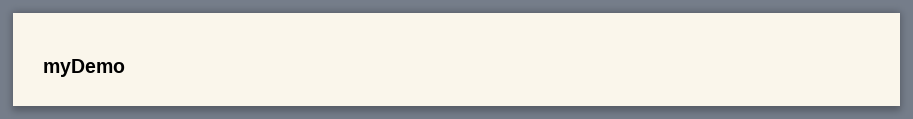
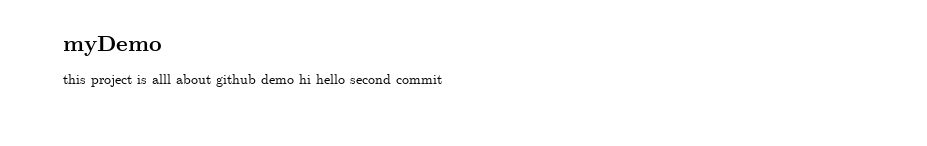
+ this project is alll about github demo hi hello second commit

